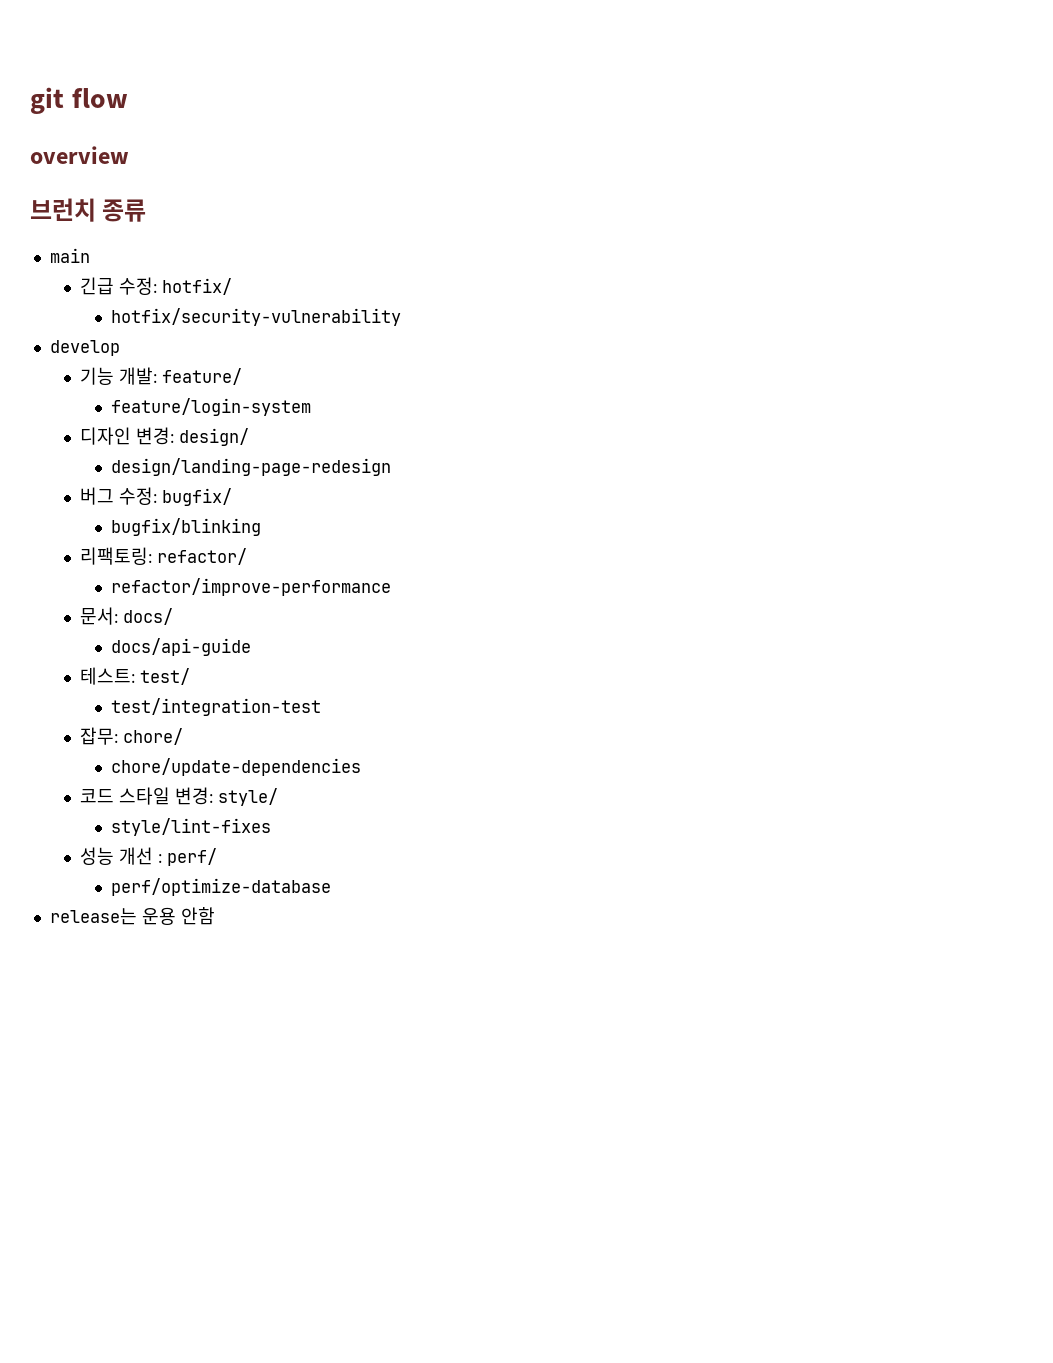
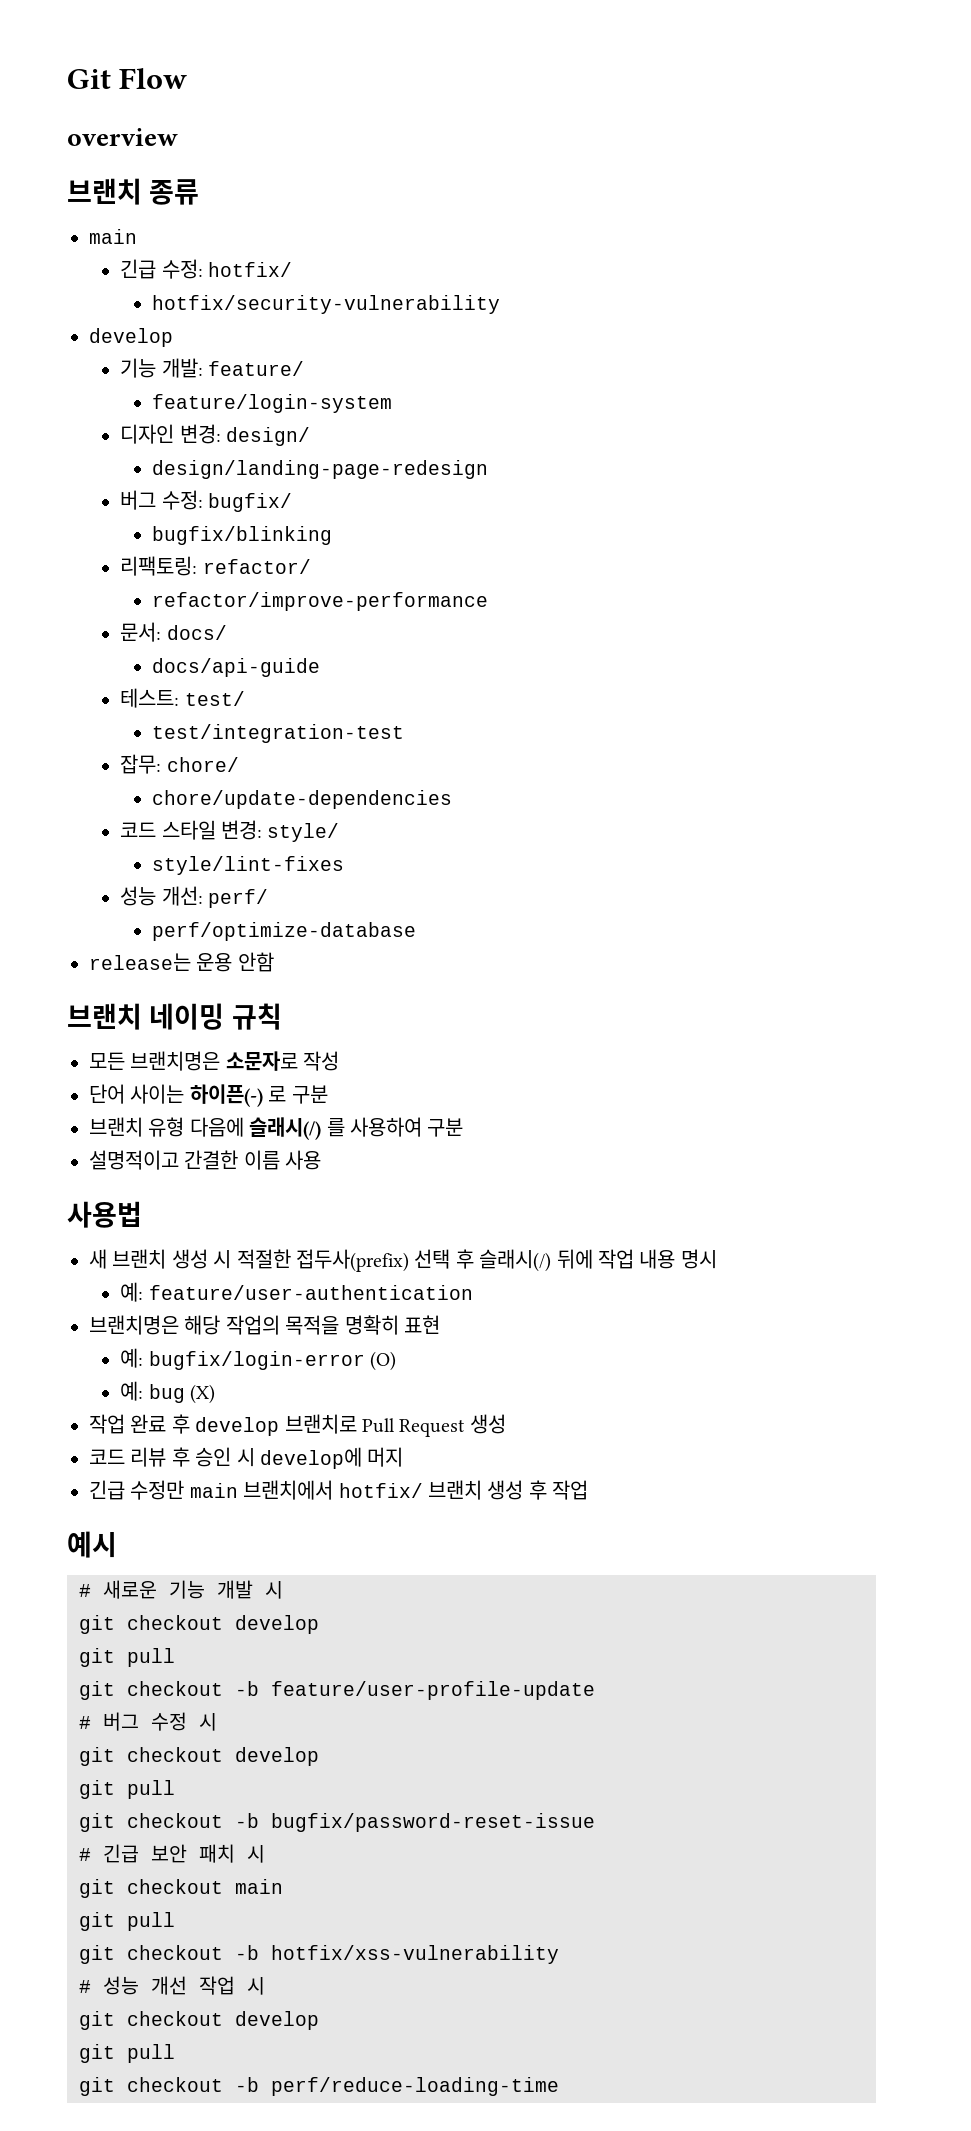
- git flow
+ Git Flow
- 브런치 종류
+ 브랜치 종류
- 성능 개선 : perf/
+ 성능 개선: perf/
+ 브랜치 네이밍 규칙
+ 모든 브랜치명은 소문자로 작성
+ 단어 사이는 하이픈(-) 로 구분
+ 브랜치 유형 다음에 슬래시(/) 를 사용하여 구분
+ 설명적이고 간결한 이름 사용
+ 사용법
+ 새 브랜치 생성 시 적절한 접두사(prefix) 선택 후 슬래시(/) 뒤에 작업 내용 명시
+ 예: feature/user-authentication
+ 브랜치명은 해당 작업의 목적을 명확히 표현
+ 예: bugfix/login-error (O)
+ 예: bug (X)
+ 작업 완료 후 develop 브랜치로 Pull Request 생성
+ 코드 리뷰 후 승인 시 develop에 머지
+ 긴급 수정만 main 브랜치에서 hotfix/ 브랜치 생성 후 작업
+ 예시
+ # 새로운 기능 개발 시
+ git checkout develop
+ git pull
+ git checkout -b feature/user-profile-update
+ # 버그 수정 시
+ git checkout develop
+ git pull
+ git checkout -b bugfix/password-reset-issue
+ # 긴급 보안 패치 시
+ git checkout main
+ git pull
+ git checkout -b hotfix/xss-vulnerability
+ # 성능 개선 작업 시
+ git checkout develop
+ git pull
+ git checkout -b perf/reduce-loading-time

